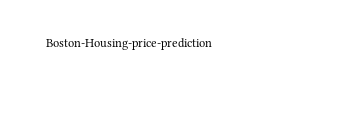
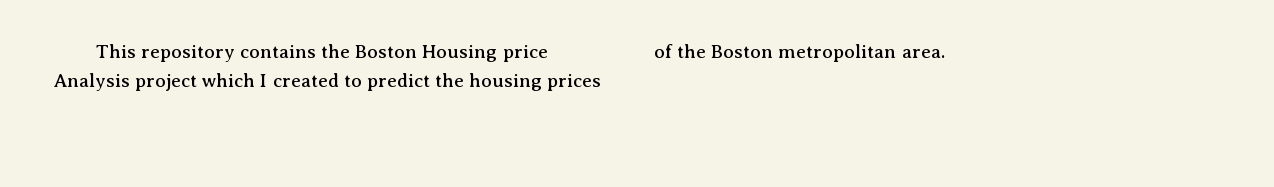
- Boston-Housing-price-prediction
+ This repository contains the Boston Housing price Analysis project which I created to predict the housing prices of the Boston metropolitan area.

